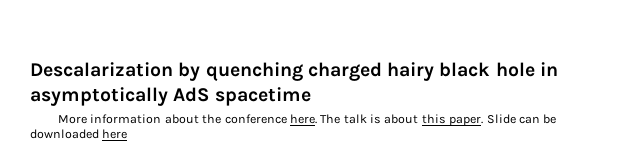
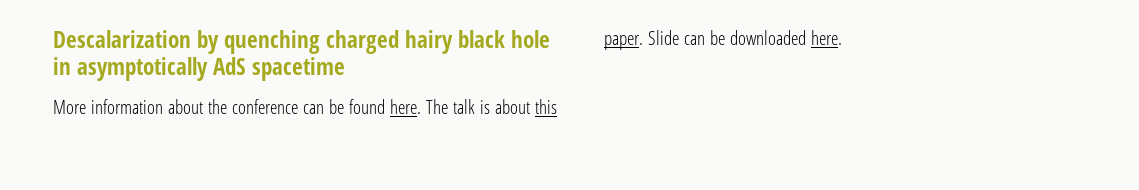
- More information about the conference here.
+ More information about the conference can be found here.
- Slide can be downloaded here
+ Slide can be downloaded here.

